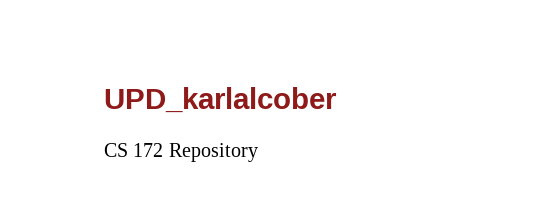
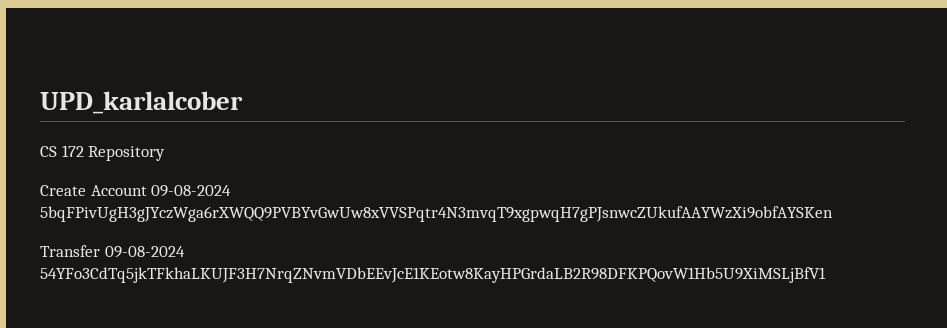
+ Create Account 09-08-2024 5bqFPivUgH3gJYczWga6rXWQQ9PVBYvGwUw8xVVSPqtr4N3mvqT9xgpwqH7gPJsnwcZUkufAAYWzXi9obfAYSKen
+ Transfer 09-08-2024 54YFo3CdTq5jkTFkhaLKUJF3H7NrqZNvmVDbEEvJcE1KEotw8KayHPGrdaLB2R98DFKPQovW1Hb5U9XiMSLjBfV1

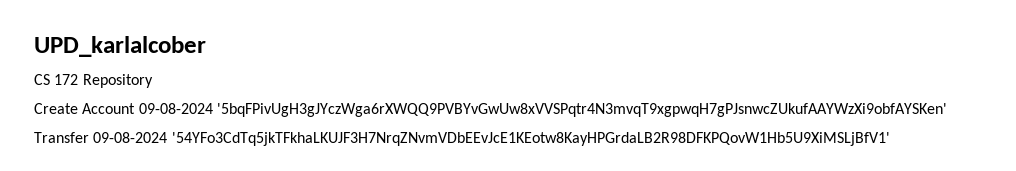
- Create Account 09-08-2024 5bqFPivUgH3gJYczWga6rXWQQ9PVBYvGwUw8xVVSPqtr4N3mvqT9xgpwqH7gPJsnwcZUkufAAYWzXi9obfAYSKen
+ Create Account 09-08-2024 '5bqFPivUgH3gJYczWga6rXWQQ9PVBYvGwUw8xVVSPqtr4N3mvqT9xgpwqH7gPJsnwcZUkufAAYWzXi9obfAYSKen'
- Transfer 09-08-2024 54YFo3CdTq5jkTFkhaLKUJF3H7NrqZNvmVDbEEvJcE1KEotw8KayHPGrdaLB2R98DFKPQovW1Hb5U9XiMSLjBfV1
+ Transfer 09-08-2024 '54YFo3CdTq5jkTFkhaLKUJF3H7NrqZNvmVDbEEvJcE1KEotw8KayHPGrdaLB2R98DFKPQovW1Hb5U9XiMSLjBfV1'

